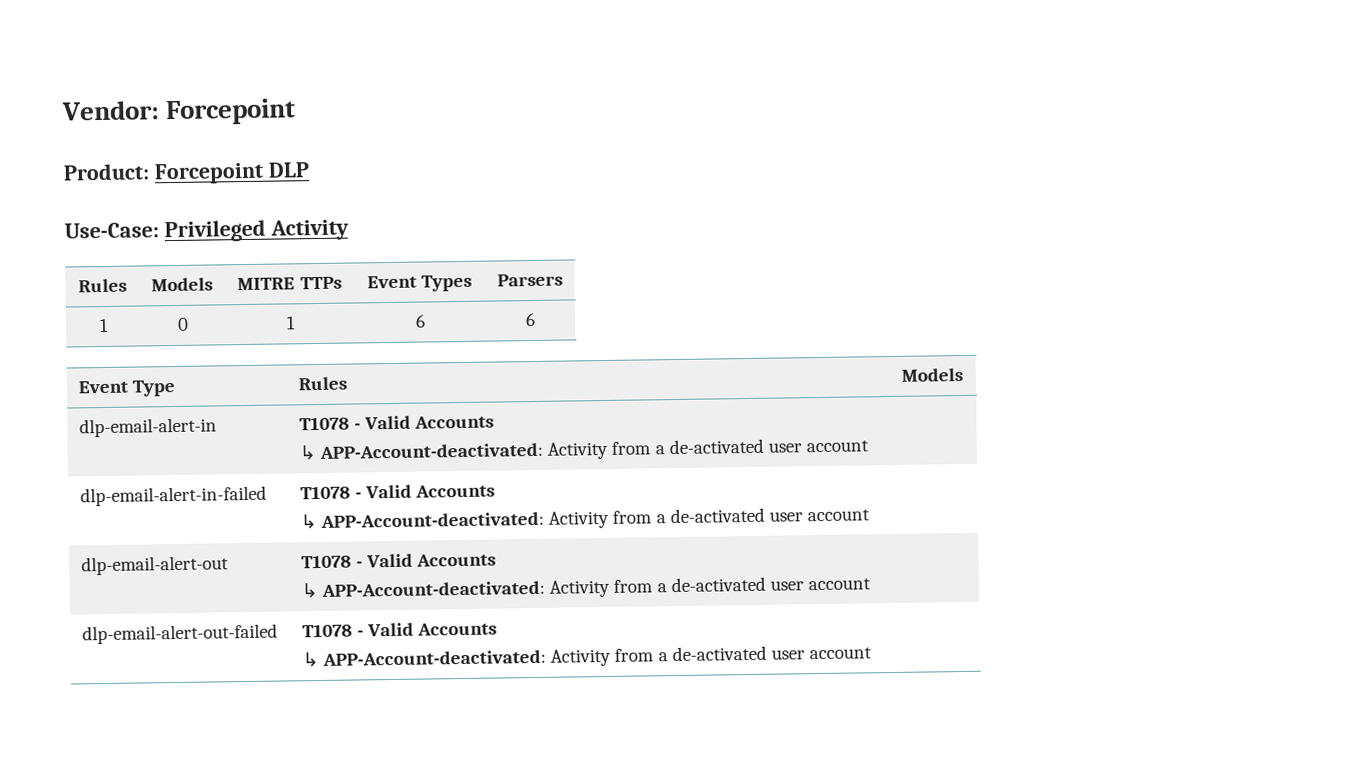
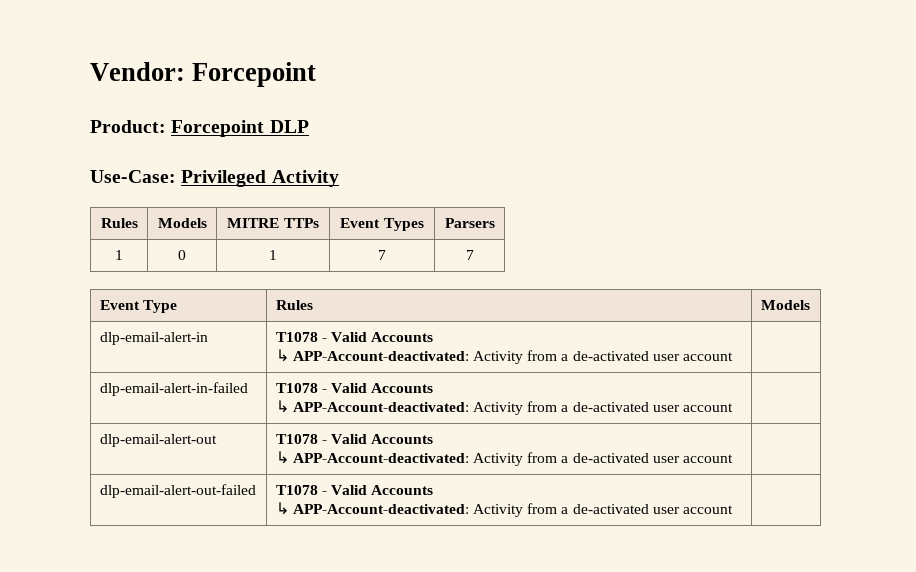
- 1 | 0 | 1 | 6 | 6
+ 1 | 0 | 1 | 7 | 7

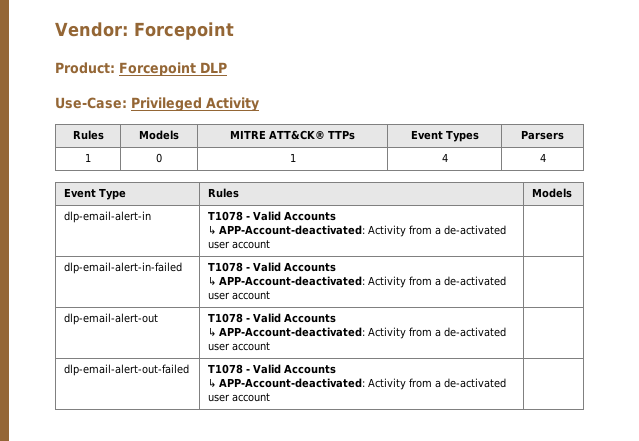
- Rules | Models | MITRE TTPs | Event Types | Parsers
+ Rules | Models | MITRE ATT&CK® TTPs | Event Types | Parsers
- 1 | 0 | 1 | 7 | 7
+ 1 | 0 | 1 | 4 | 4

